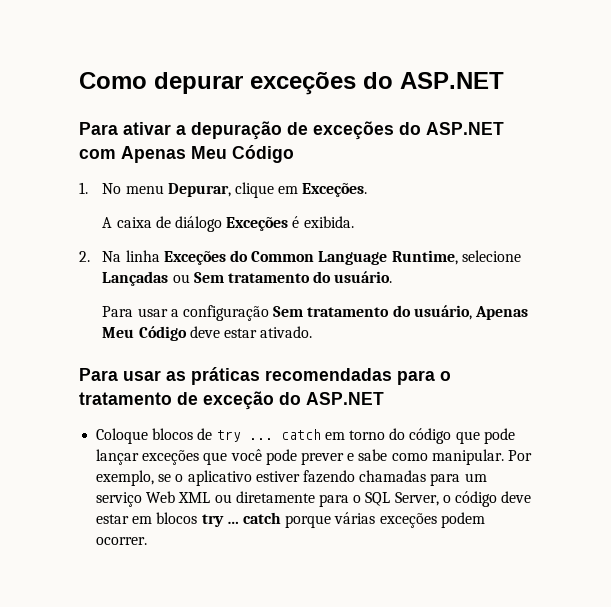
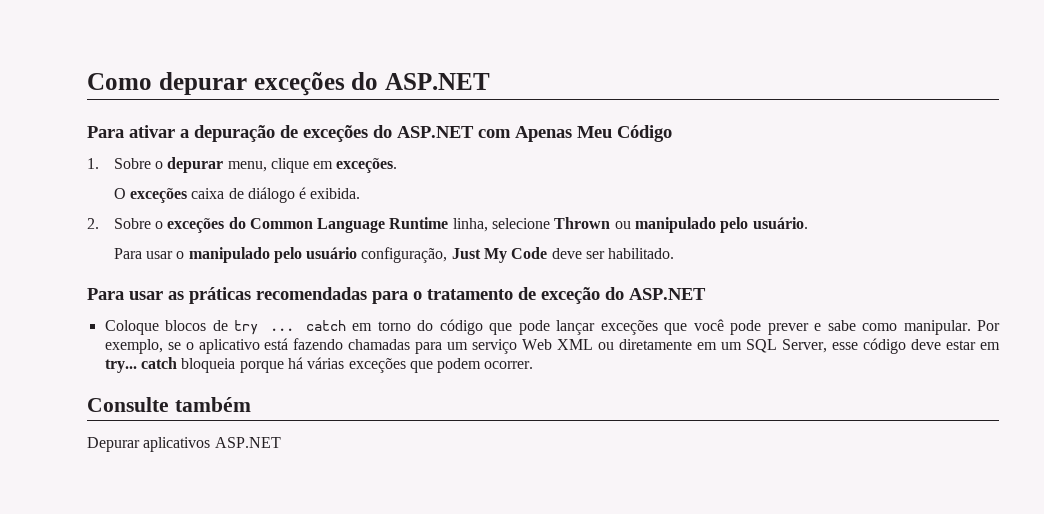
- 1. No menu Depurar, clique em Exceções.
- A caixa de diálogo Exceções é exibida.
+ 1. Sobre o depurar menu, clique em exceções.
+ O exceções caixa de diálogo é exibida.
- 2. Na linha Exceções do Common Language Runtime, selecione Lançadas ou Sem tratamento do usuário.
- Para usar a configuração Sem tratamento do usuário, Apenas Meu Código deve estar ativado.
+ 2. Sobre o exceções do Common Language Runtime linha, selecione Thrown ou manipulado pelo usuário.
+ Para usar o manipulado pelo usuário configuração, Just My Code deve ser habilitado.
- Por exemplo, se o aplicativo estiver fazendo chamadas para um serviço Web XML ou diretamente para o SQL Server, o código deve estar em blocos try … catch porque várias exceções podem ocorrer.
+ Por exemplo, se o aplicativo está fazendo chamadas para um serviço Web XML ou diretamente em um SQL Server, esse código deve estar em try... catch bloqueia porque há várias exceções que podem ocorrer.
+ Consulte também
+ Depurar aplicativos ASP.NET

